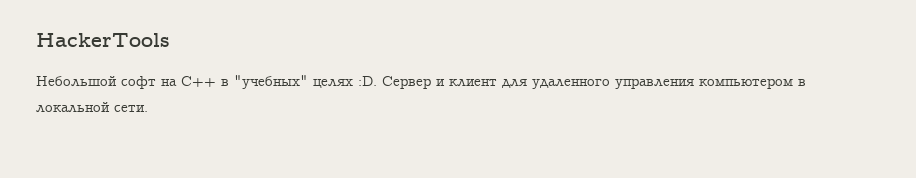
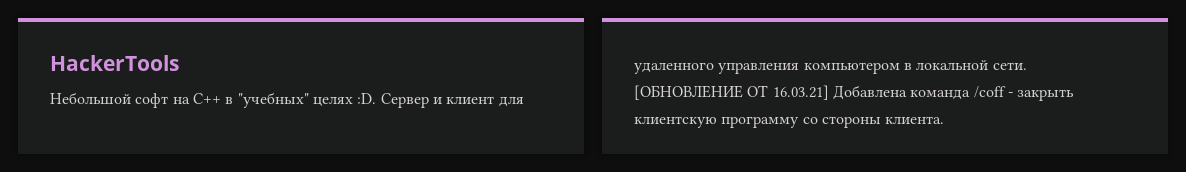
+ [ОБНОВЛЕНИЕ ОТ 16.03.21] Добавлена команда /coff - закрыть клиентскую программу со стороны клиента.

